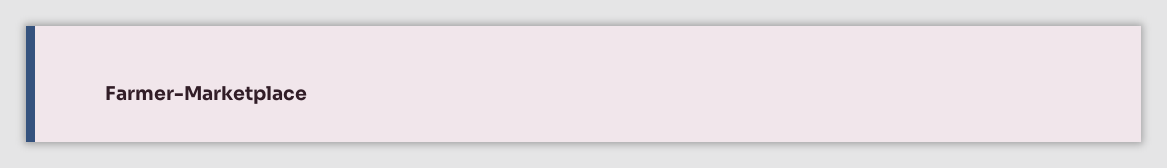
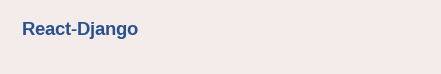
- Farmer-Marketplace
+ React-Django

